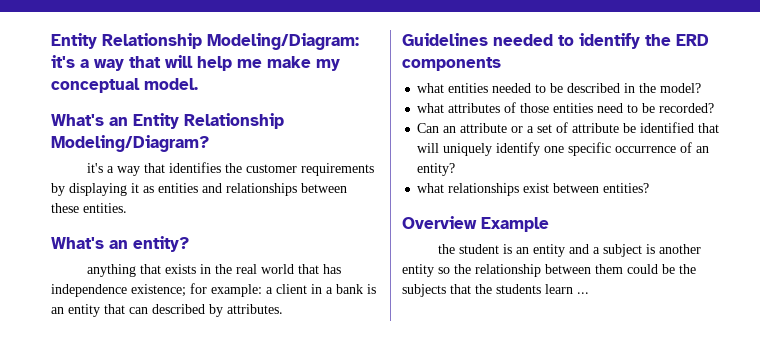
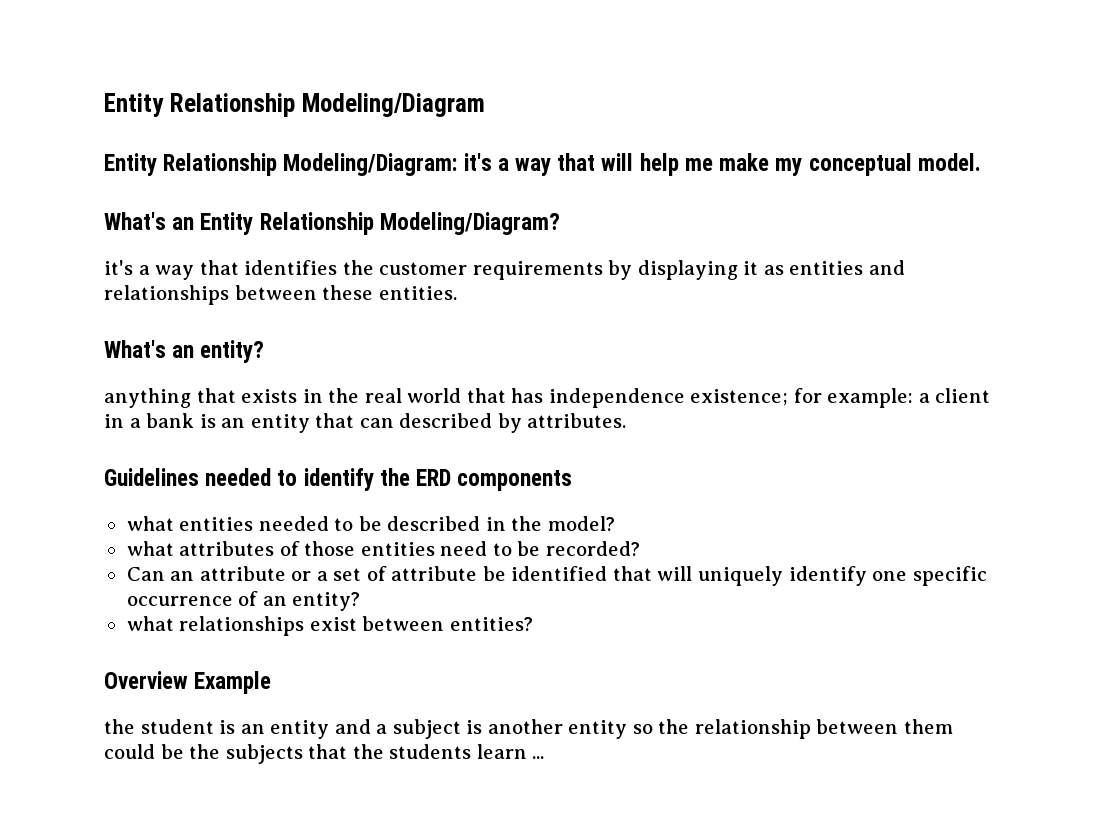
+ Entity Relationship Modeling/Diagram

